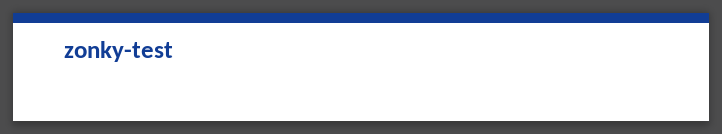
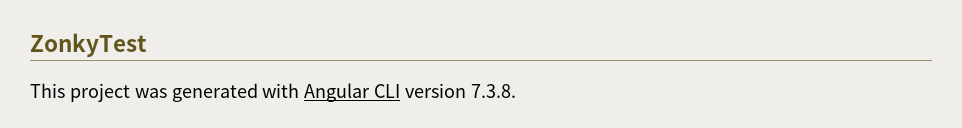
- zonky-test
+ ZonkyTest
+ This project was generated with Angular CLI version 7.3.8.

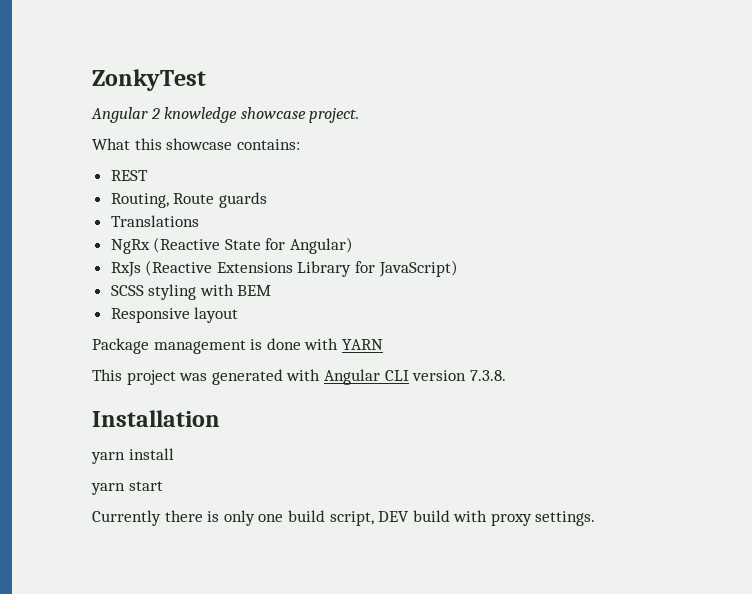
+ Angular 2 knowledge showcase project.
+ What this showcase contains:
+ REST
+ Routing, Route guards
+ Translations
+ NgRx (Reactive State for Angular)
+ RxJs (Reactive Extensions Library for JavaScript)
+ SCSS styling with BEM
+ Responsive layout
+ Package management is done with YARN
+ Installation
+ yarn install
+ yarn start
+ Currently there is only one build script, DEV build with proxy settings.

